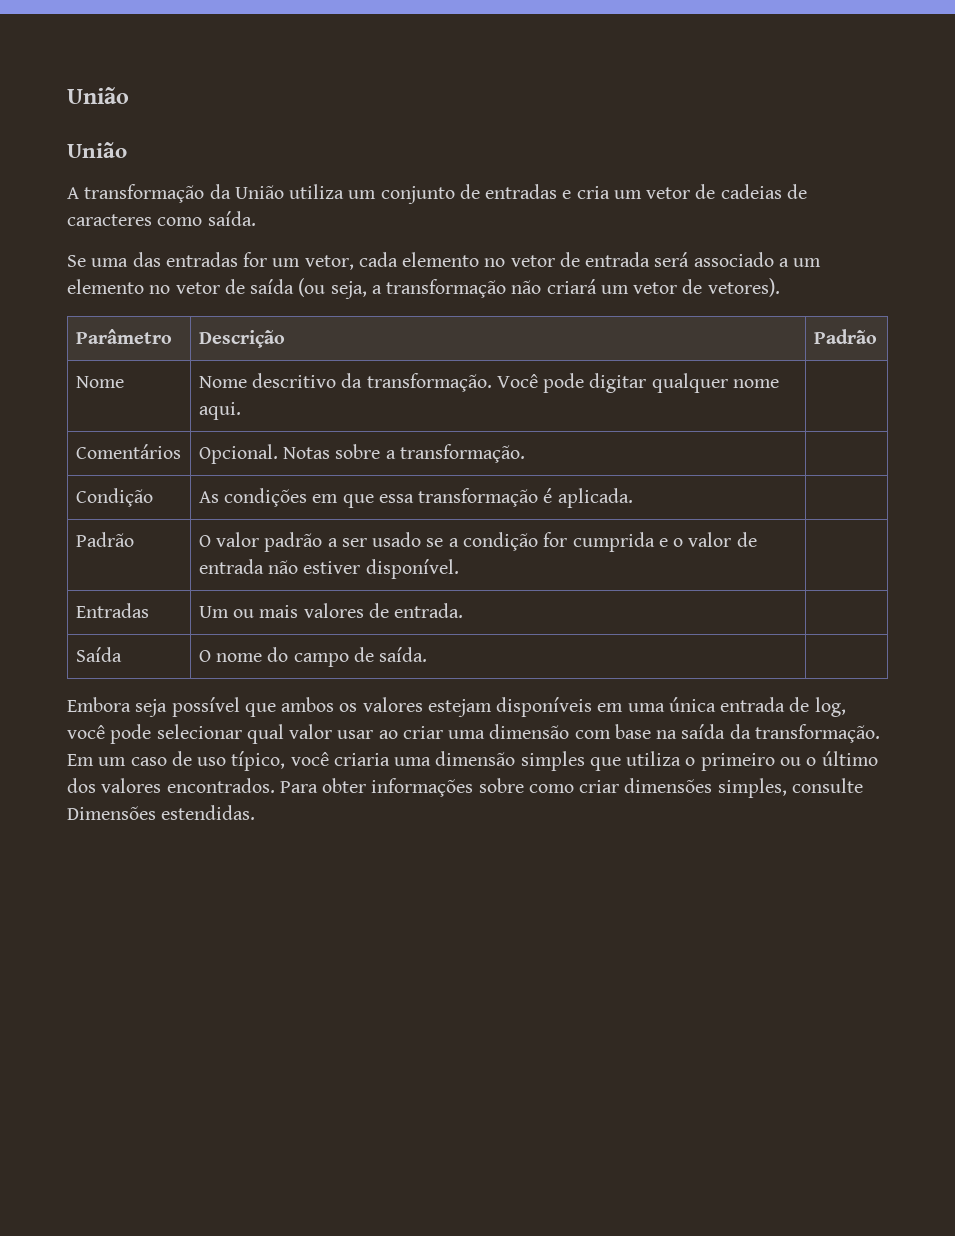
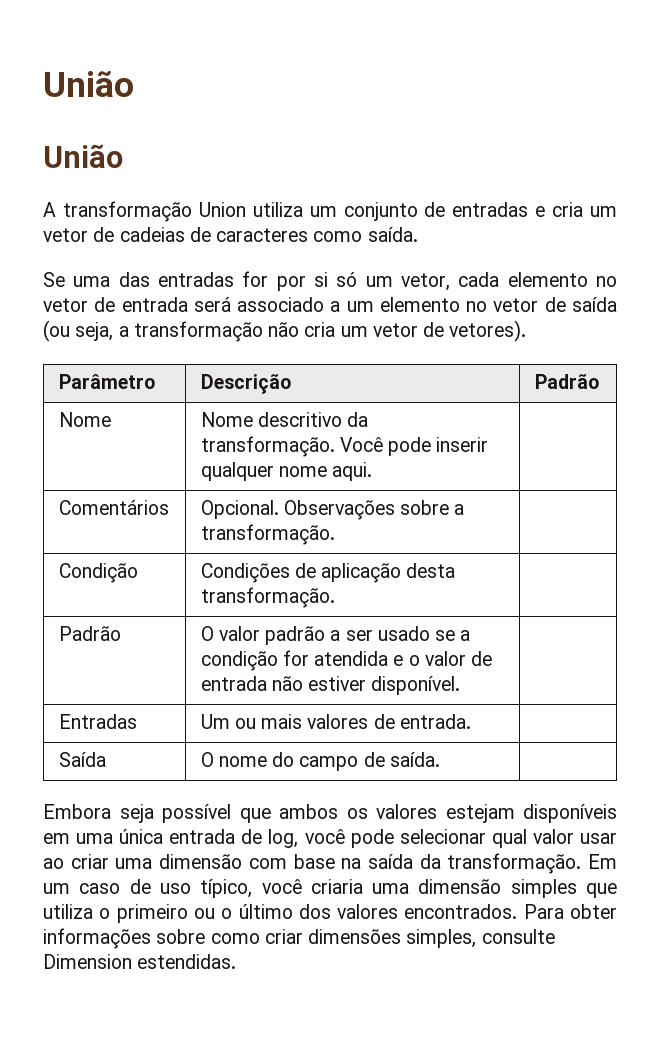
- A transformação da União utiliza um conjunto de entradas e cria um vetor de cadeias de caracteres como saída.
+ A transformação Union utiliza um conjunto de entradas e cria um vetor de cadeias de caracteres como saída.
- Se uma das entradas for um vetor, cada elemento no vetor de entrada será associado a um elemento no vetor de saída (ou seja, a transformação não criará um vetor de vetores).
+ Se uma das entradas for por si só um vetor, cada elemento no vetor de entrada será associado a um elemento no vetor de saída (ou seja, a transformação não cria um vetor de vetores).
- Nome | Nome descritivo da transformação. Você pode digitar qualquer nome aqui. |
+ Nome | Nome descritivo da transformação. Você pode inserir qualquer nome aqui. |
- Comentários | Opcional. Notas sobre a transformação. |
+ Comentários | Opcional. Observações sobre a transformação. |
- Condição | As condições em que essa transformação é aplicada. |
+ Condição | Condições de aplicação desta transformação. |
- Padrão | O valor padrão a ser usado se a condição for cumprida e o valor de entrada não estiver disponível. |
+ Padrão | O valor padrão a ser usado se a condição for atendida e o valor de entrada não estiver disponível. |
- Para obter informações sobre como criar dimensões simples, consulte Dimensões estendidas.
+ Para obter informações sobre como criar dimensões simples, consulte Dimension estendidas.

